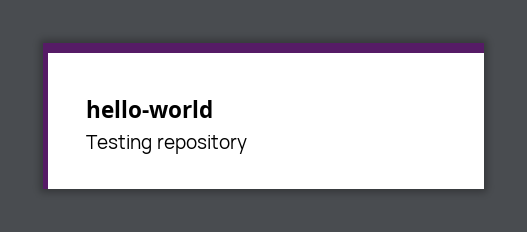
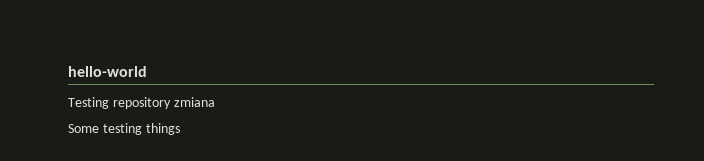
- Testing repository
+ Testing repository zmiana
+ Some testing things

